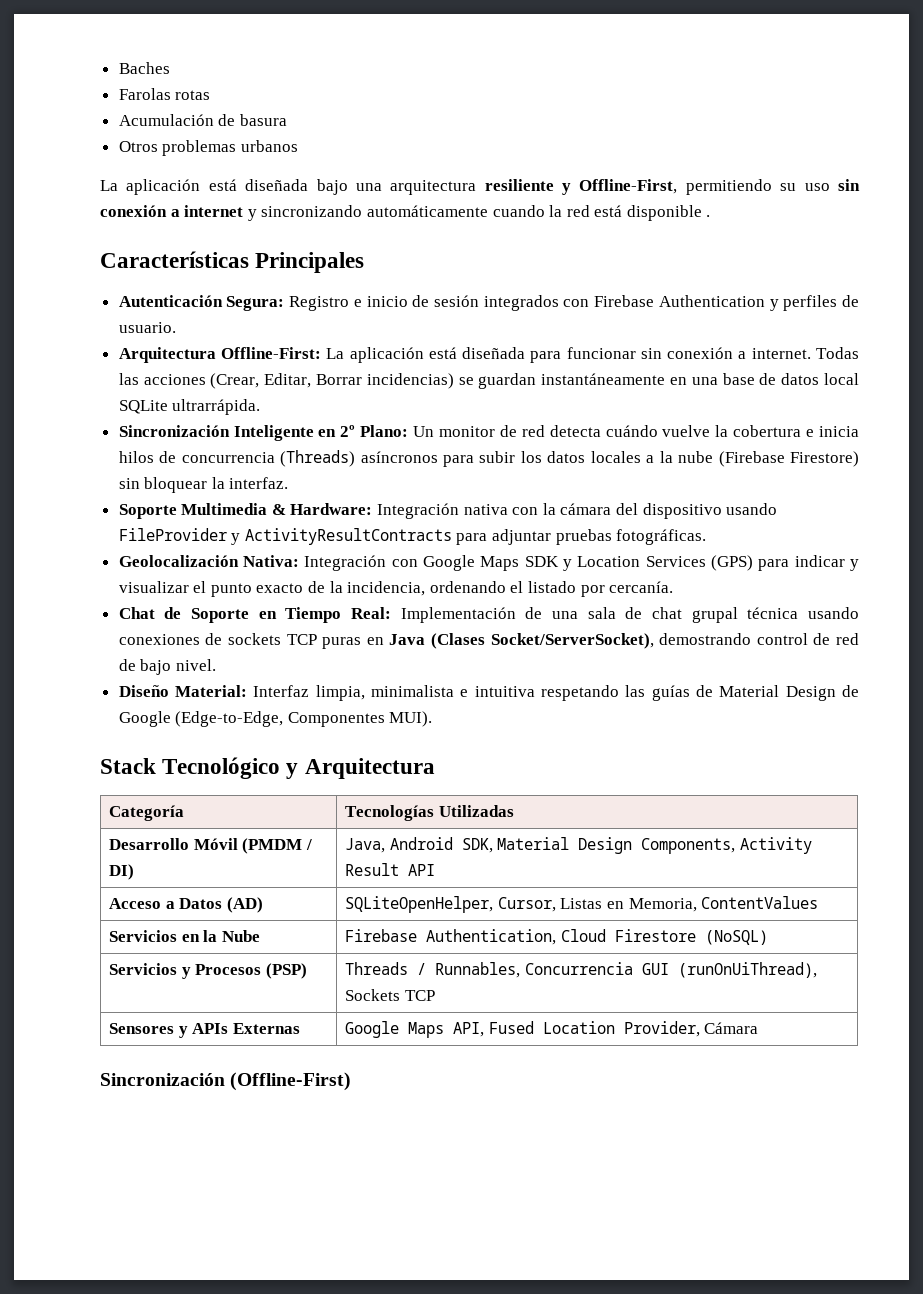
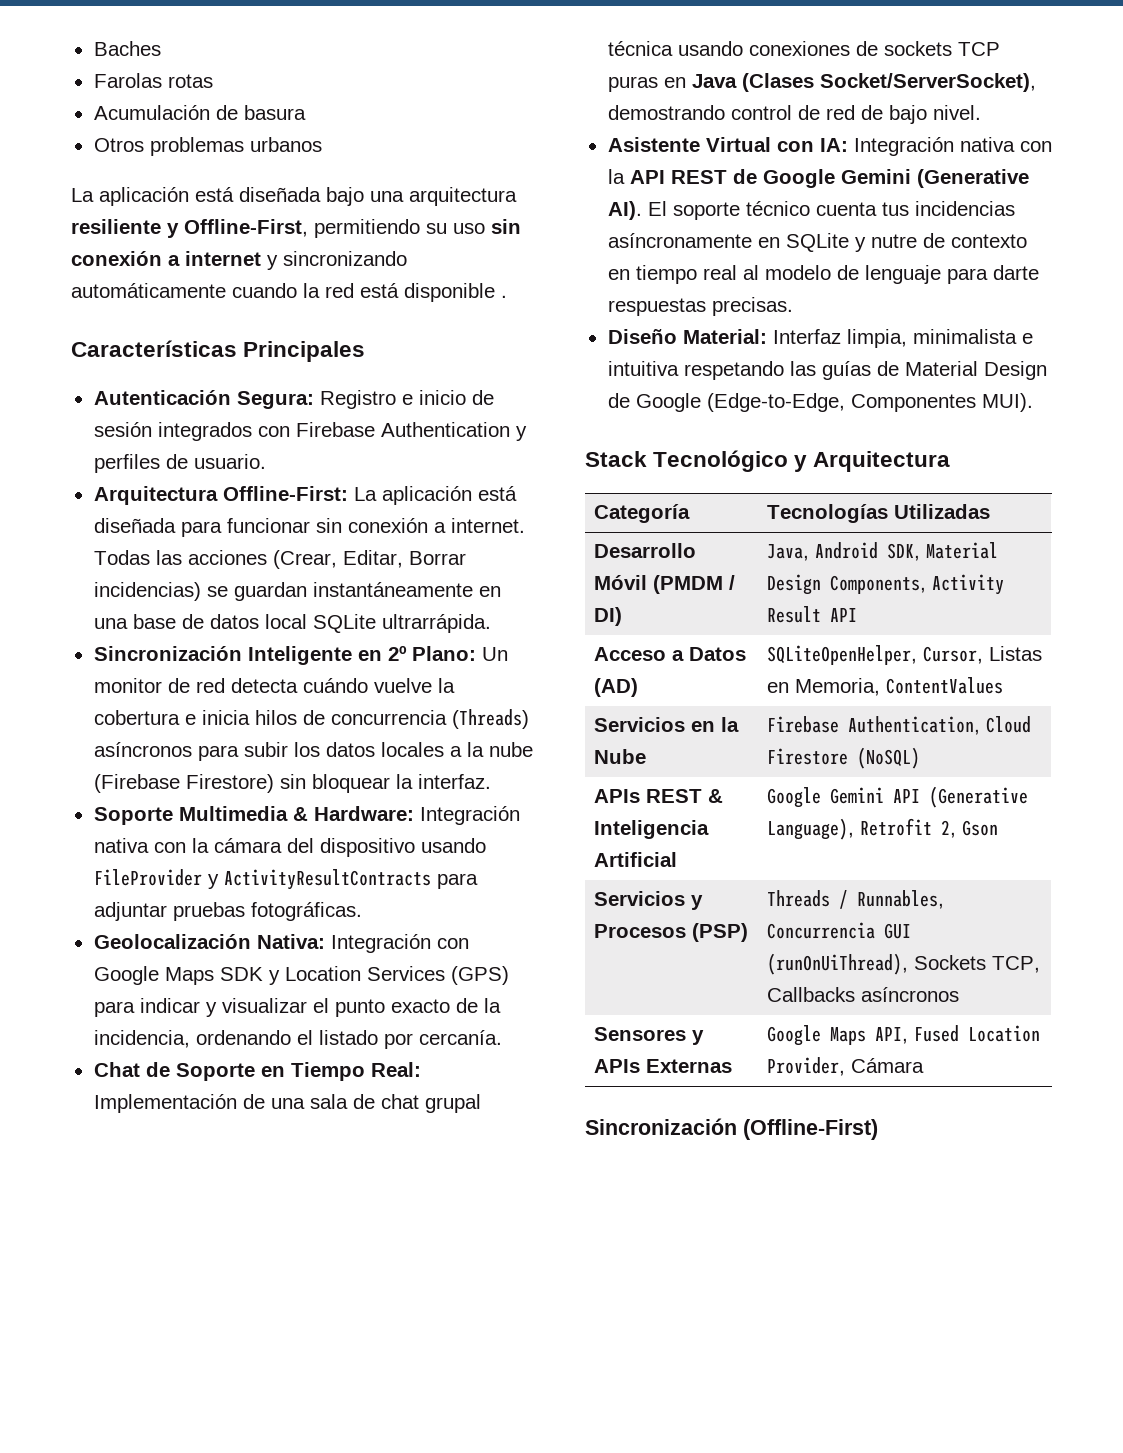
+ Asistente Virtual con IA: Integración nativa con la API REST de Google Gemini (Generative AI). El soporte técnico cuenta tus incidencias asíncronamente en SQLite y nutre de contexto en tiempo real al modelo de lenguaje para darte respuestas precisas.
+ APIs REST & Inteligencia Artificial | Google Gemini API (Generative Language), Retrofit 2, Gson
- Servicios y Procesos (PSP) | Threads / Runnables, Concurrencia GUI (runOnUiThread), Sockets TCP
+ Servicios y Procesos (PSP) | Threads / Runnables, Concurrencia GUI (runOnUiThread), Sockets TCP, Callbacks asíncronos

